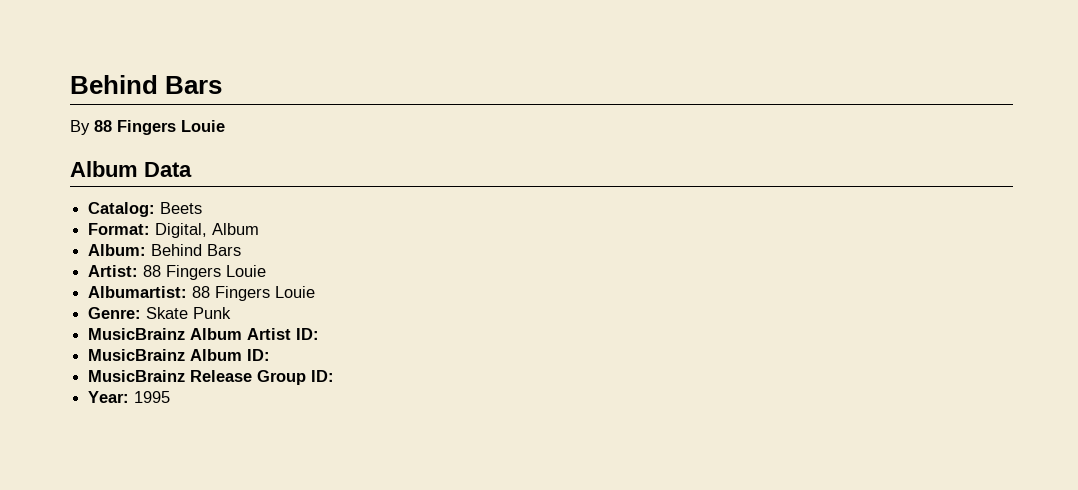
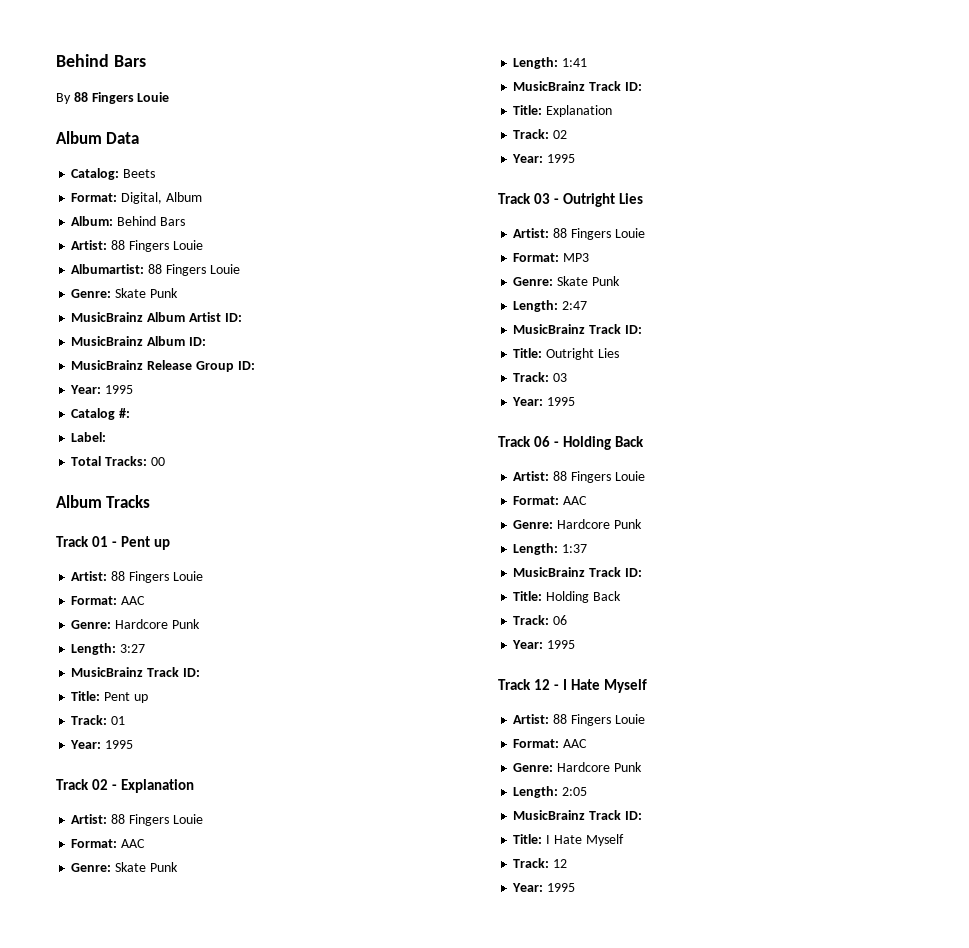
+ Catalog #:
+ Label:
+ Total Tracks: 00
+ Album Tracks
+ Track 01 - Pent up
+ Artist: 88 Fingers Louie
+ Format: AAC
+ Genre: Hardcore Punk
+ Length: 3:27
+ MusicBrainz Track ID:
+ Title: Pent up
+ Track: 01
+ Year: 1995
+ Track 02 - Explanation
+ Artist: 88 Fingers Louie
+ Format: AAC
+ Genre: Skate Punk
+ Length: 1:41
+ MusicBrainz Track ID:
+ Title: Explanation
+ Track: 02
+ Year: 1995
+ Track 03 - Outright Lies
+ Artist: 88 Fingers Louie
+ Format: MP3
+ Genre: Skate Punk
+ Length: 2:47
+ MusicBrainz Track ID:
+ Title: Outright Lies
+ Track: 03
+ Year: 1995
+ Track 06 - Holding Back
+ Artist: 88 Fingers Louie
+ Format: AAC
+ Genre: Hardcore Punk
+ Length: 1:37
+ MusicBrainz Track ID:
+ Title: Holding Back
+ Track: 06
+ Year: 1995
+ Track 12 - I Hate Myself
+ Artist: 88 Fingers Louie
+ Format: AAC
+ Genre: Hardcore Punk
+ Length: 2:05
+ MusicBrainz Track ID:
+ Title: I Hate Myself
+ Track: 12
+ Year: 1995

